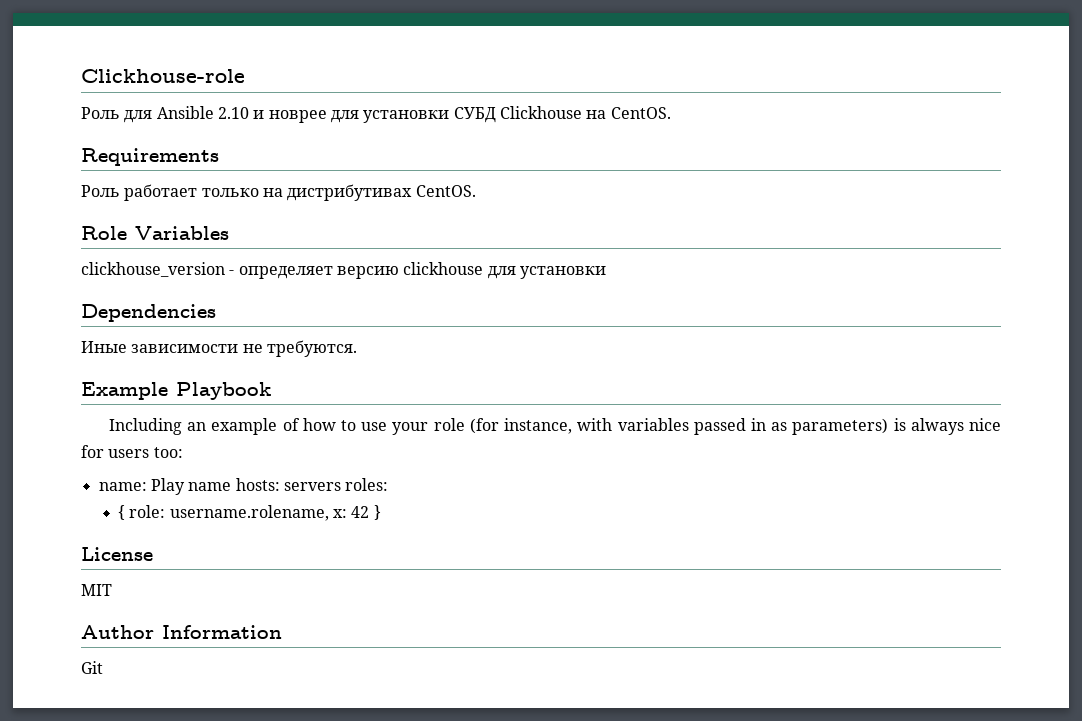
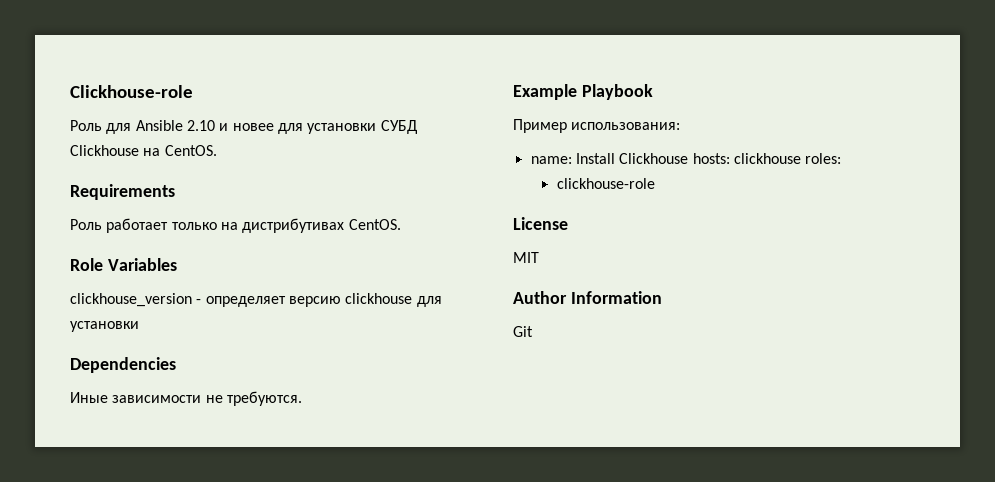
- Роль для Ansible 2.10 и новрее для установки СУБД Clickhouse на CentOS.
+ Роль для Ansible 2.10 и новее для установки СУБД Clickhouse на CentOS.
- Including an example of how to use your role (for instance, with variables passed in as parameters) is always nice for users too:
- name: Play name hosts: servers roles:
- { role: username.rolename, x: 42 }
+ Пример использования:
+ name: Install Clickhouse hosts: clickhouse roles:
+ clickhouse-role

